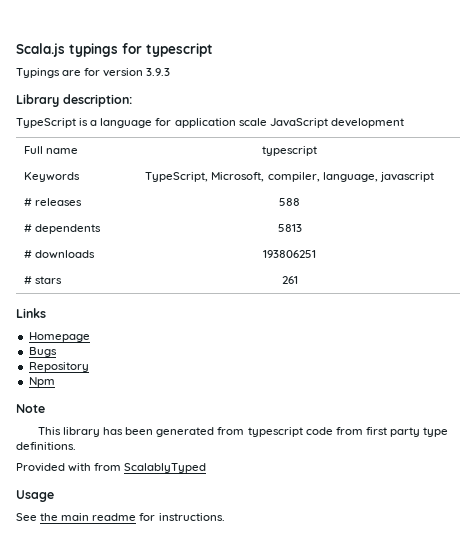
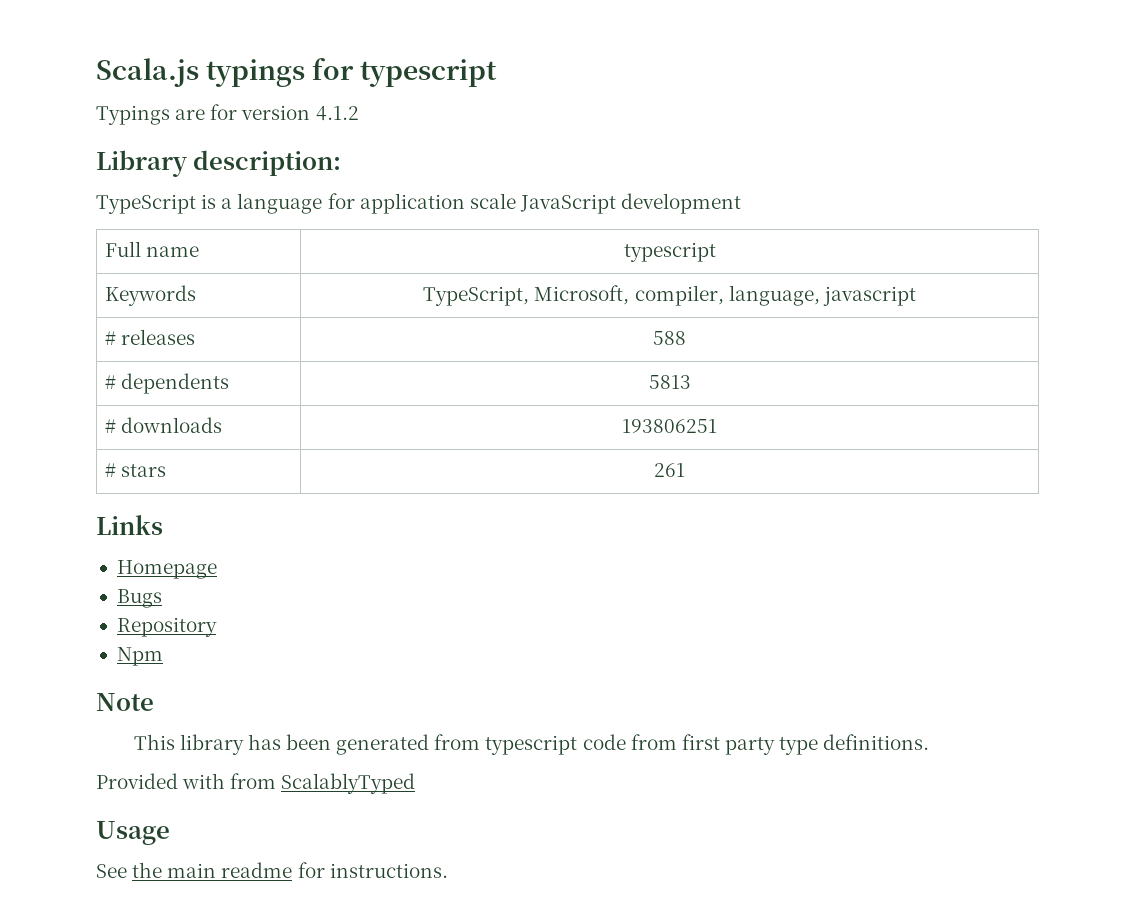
- Typings are for version 3.9.3
+ Typings are for version 4.1.2

